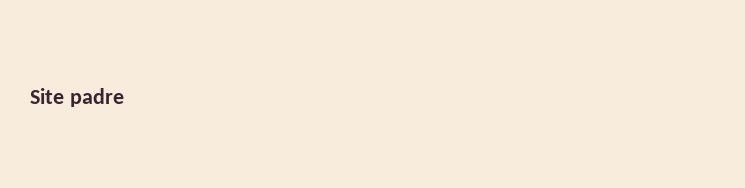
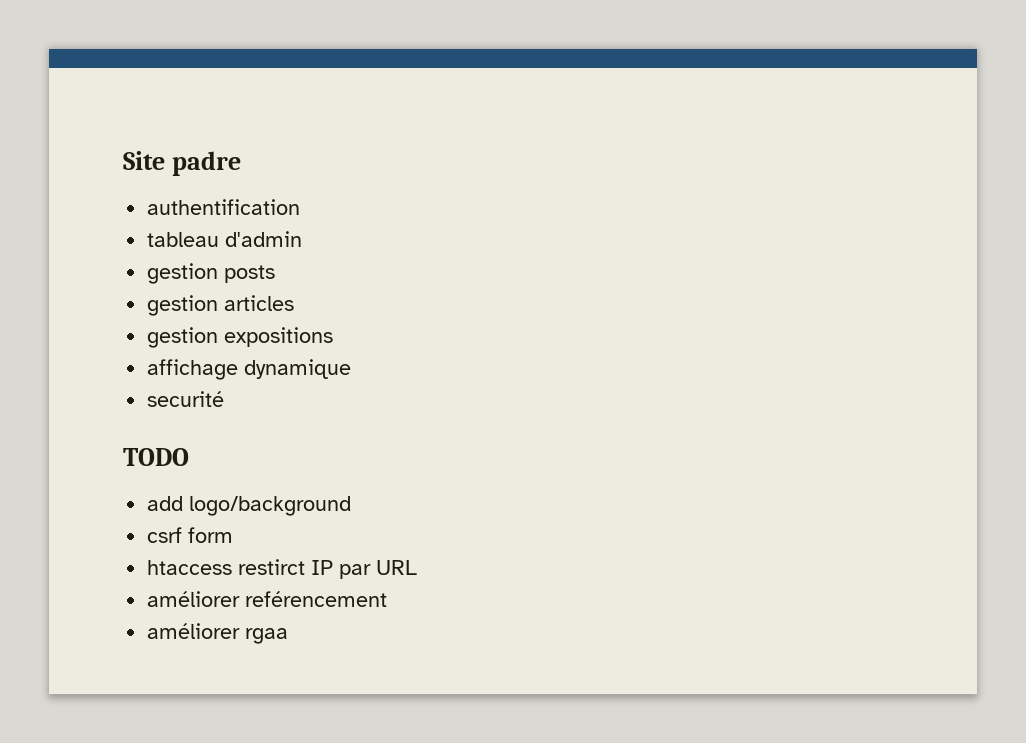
+ authentification
+ tableau d'admin
+ gestion posts
+ gestion articles
+ gestion expositions
+ affichage dynamique
+ securité
+ TODO
+ add logo/background
+ csrf form
+ htaccess restirct IP par URL
+ améliorer reférencement
+ améliorer rgaa

